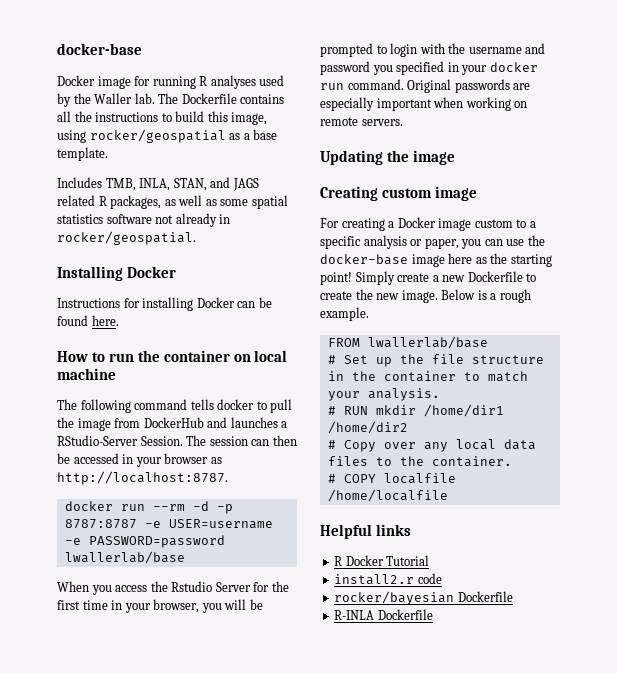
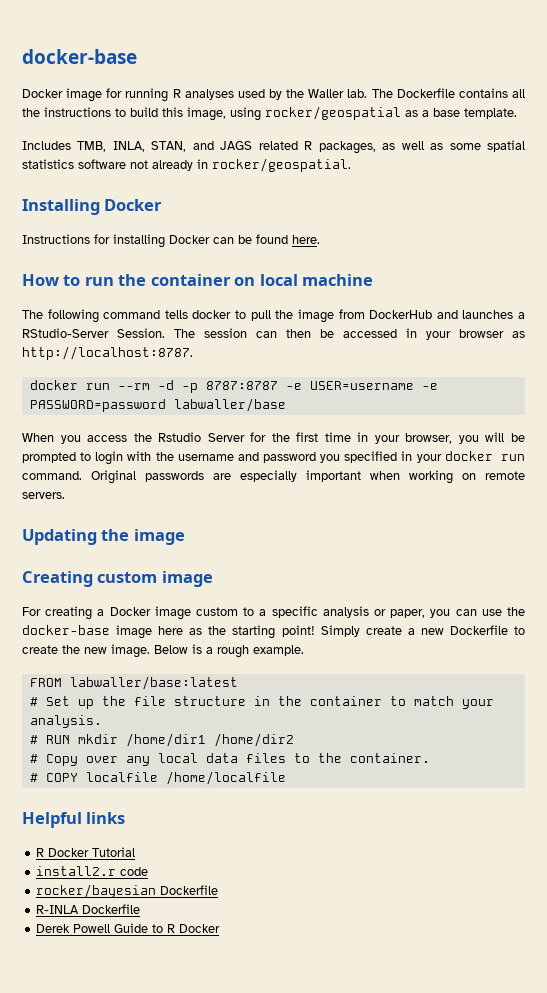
- docker run --rm -d -p 8787:8787 -e USER=username -e PASSWORD=password lwallerlab/base
+ docker run --rm -d -p 8787:8787 -e USER=username -e PASSWORD=password labwaller/base
- FROM lwallerlab/base
+ FROM labwaller/base:latest
+ Derek Powell Guide to R Docker

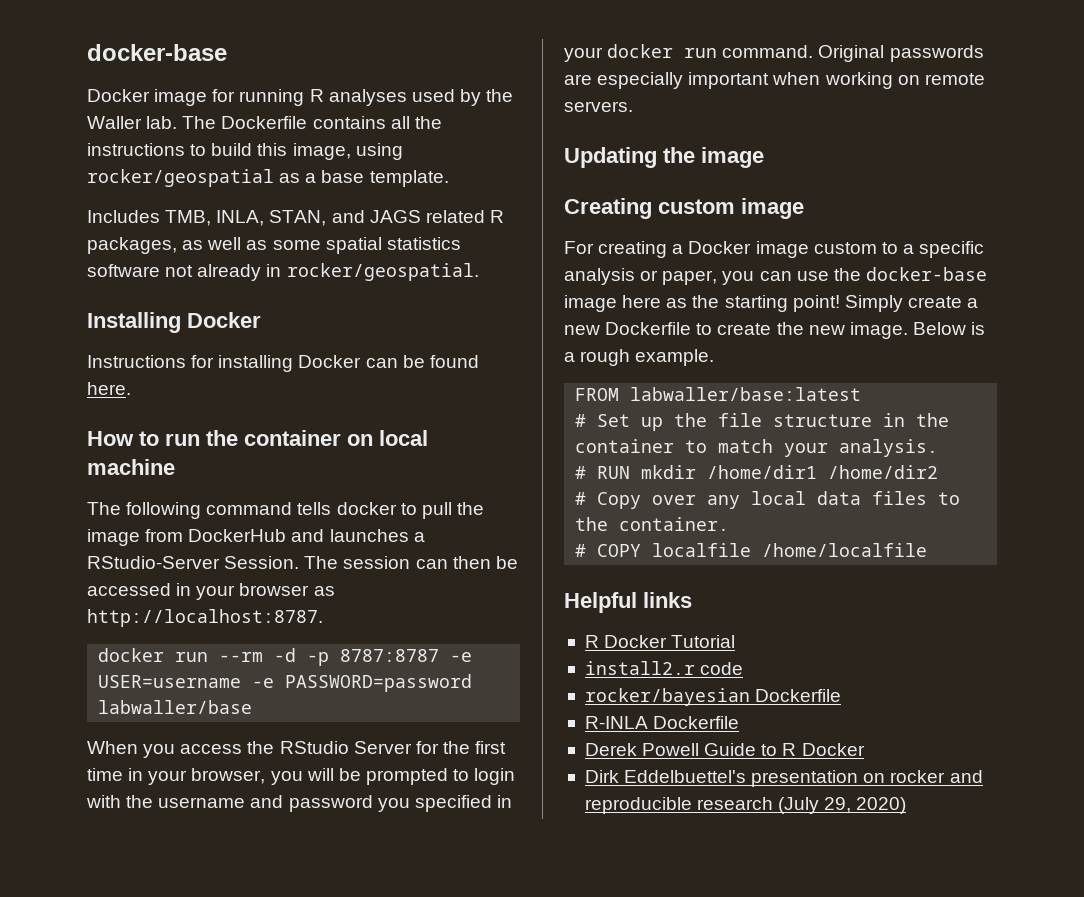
- When you access the Rstudio Server for the first time in your browser, you will be prompted to login with the username and password you specified in your docker run command.
+ When you access the RStudio Server for the first time in your browser, you will be prompted to login with the username and password you specified in your docker run command.
+ Dirk Eddelbuettel's presentation on rocker and reproducible research (July 29, 2020)

